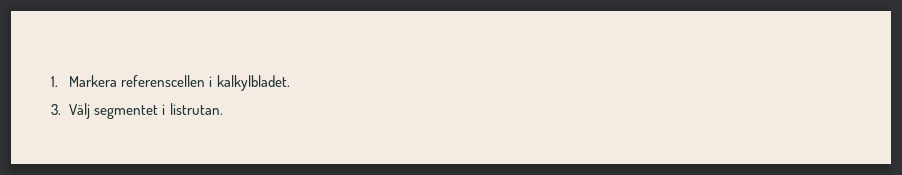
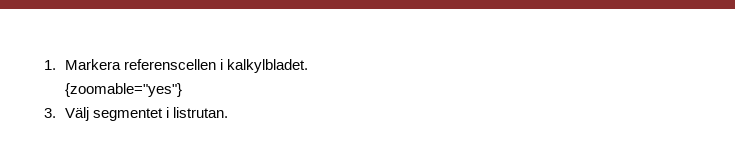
+ {zoomable="yes"}

